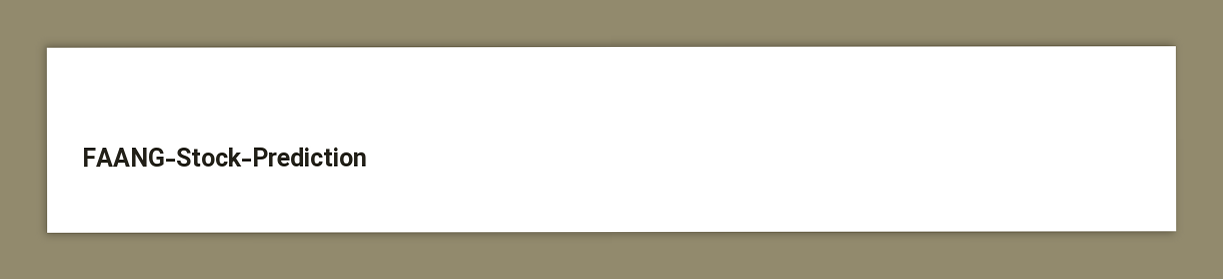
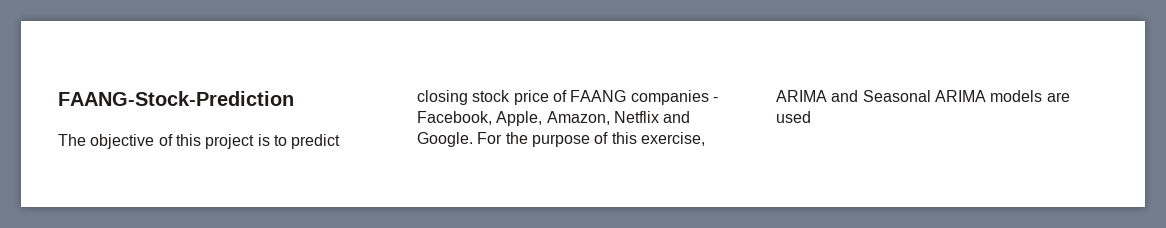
+ The objective of this project is to predict closing stock price of FAANG companies - Facebook, Apple, Amazon, Netflix and Google. For the purpose of this exercise, ARIMA and Seasonal ARIMA models are used

